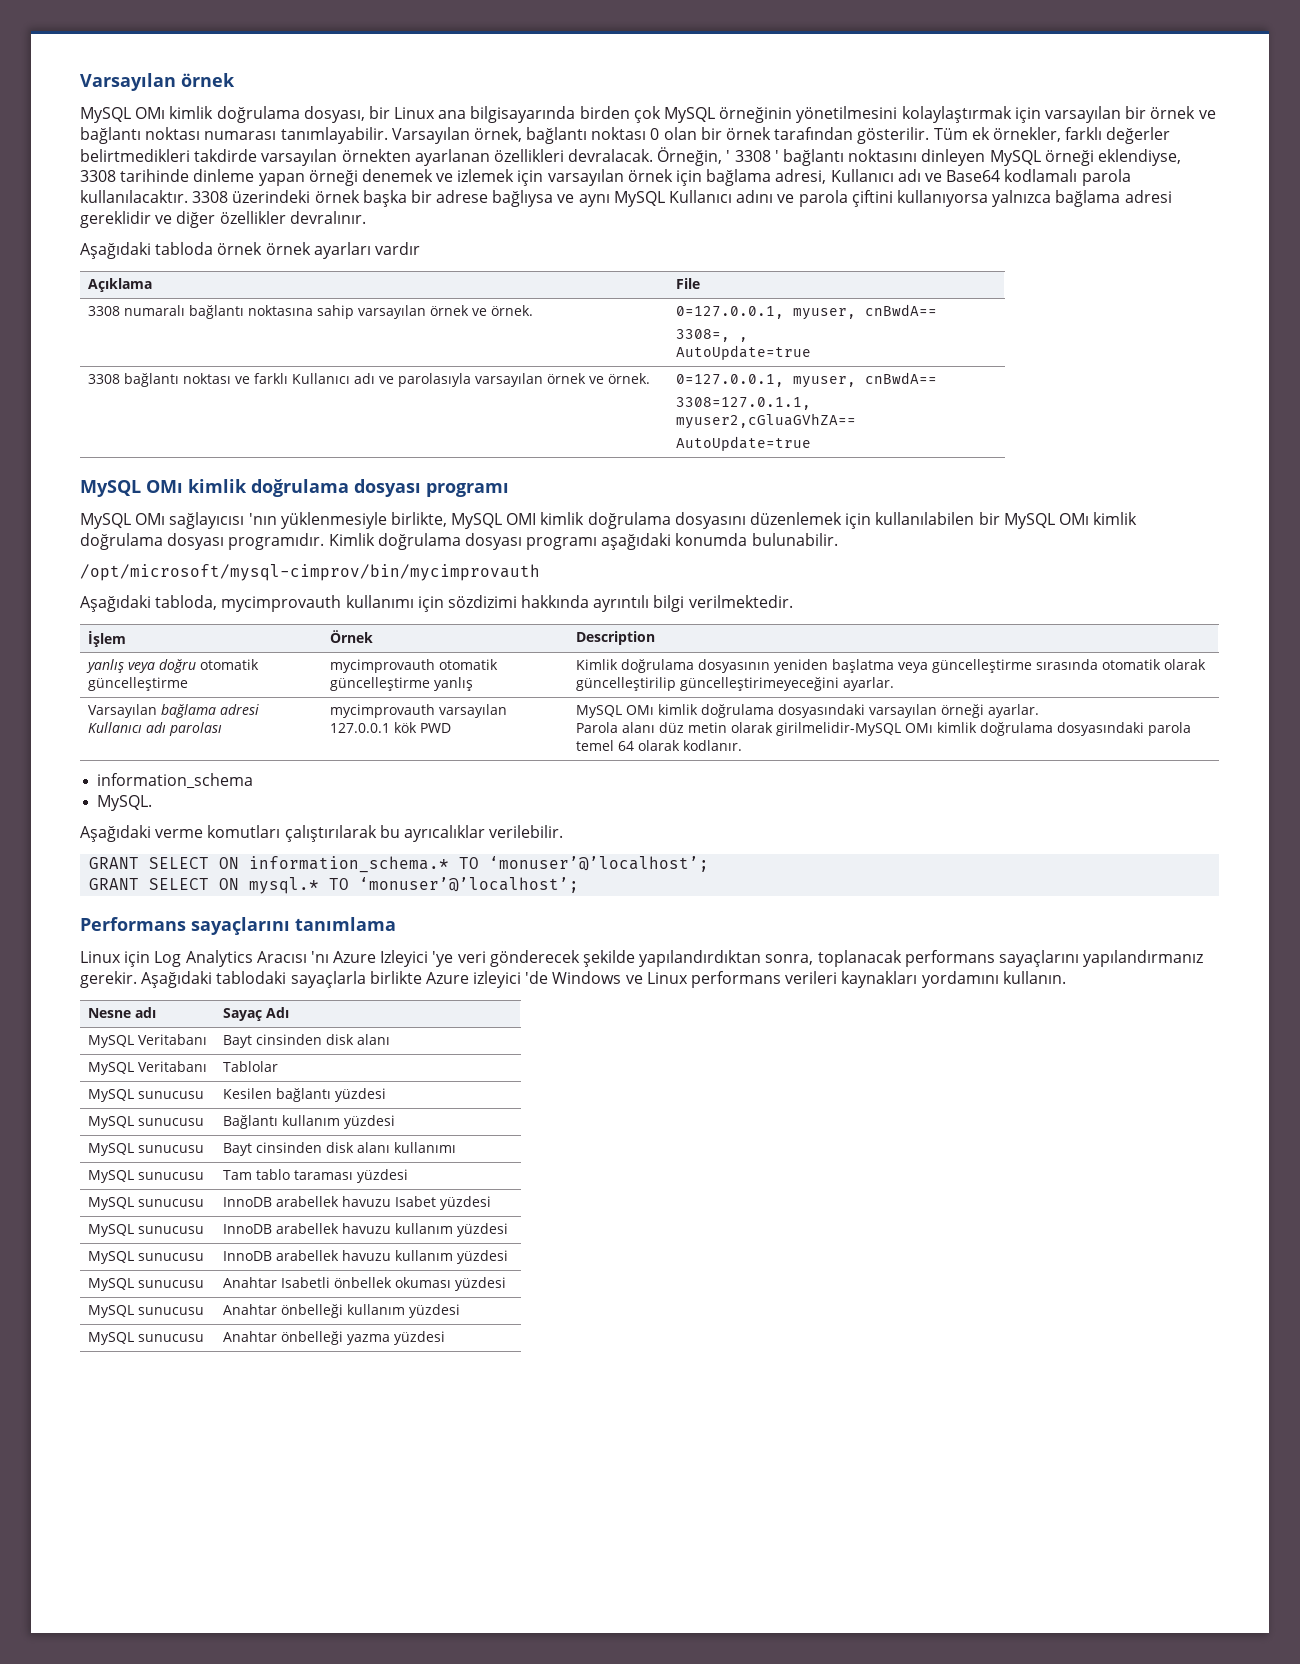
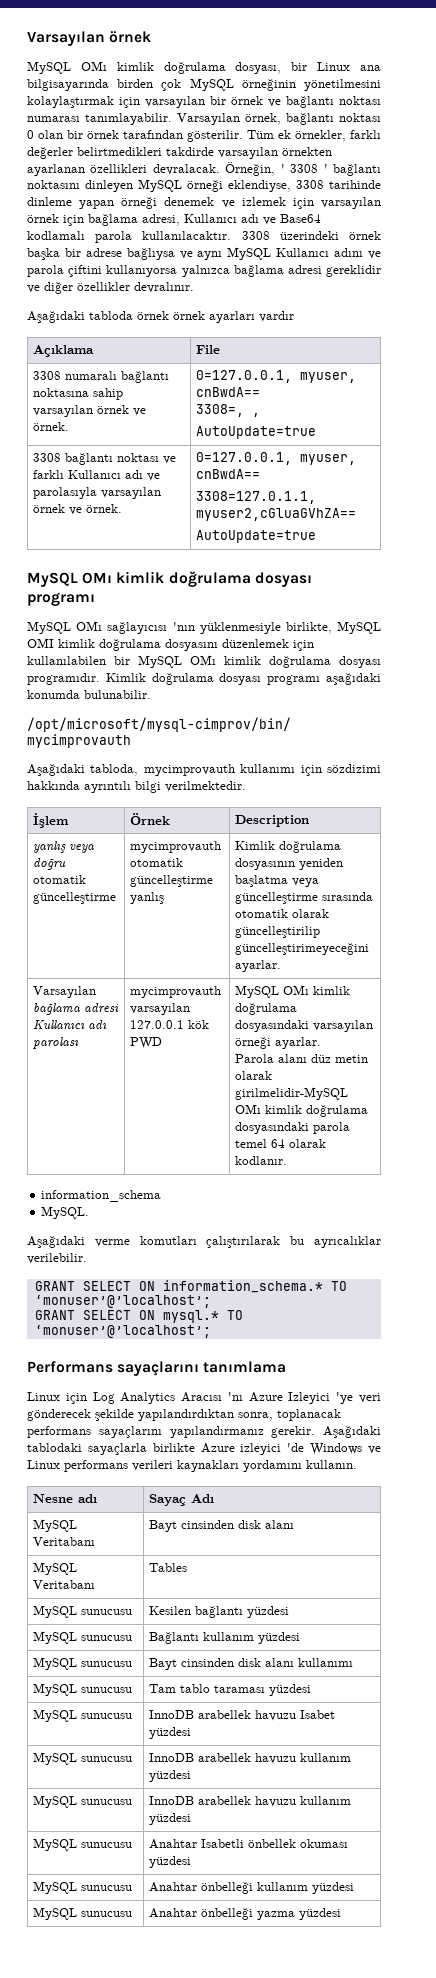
- MySQL Veritabanı | Tablolar
+ MySQL Veritabanı | Tables

